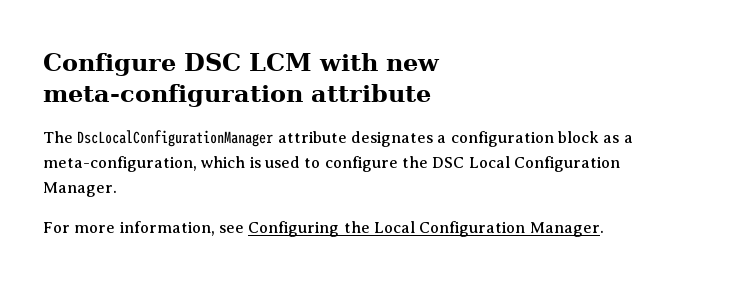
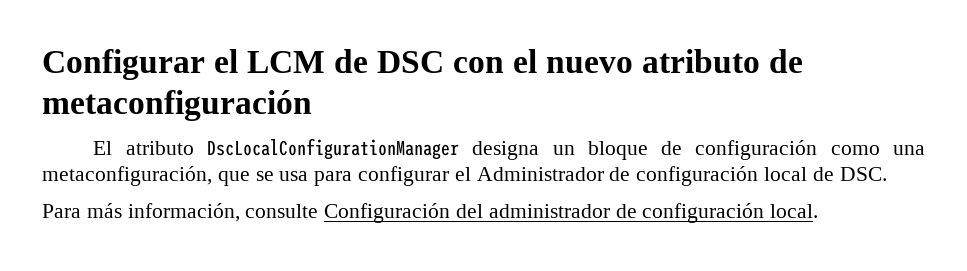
- Configure DSC LCM with new meta-configuration attribute
- The DscLocalConfigurationManager attribute designates a configuration block as a meta-configuration, which is used to configure the DSC Local Configuration Manager.
- For more information, see Configuring the Local Configuration Manager.
+ Configurar el LCM de DSC con el nuevo atributo de metaconfiguración
+ El atributo DscLocalConfigurationManager designa un bloque de configuración como una metaconfiguración, que se usa para configurar el Administrador de configuración local de DSC.
+ Para más información, consulte Configuración del administrador de configuración local.

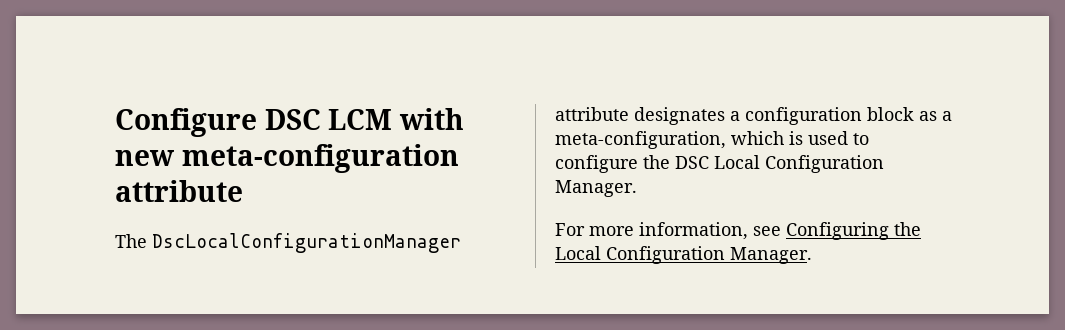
- Configurar el LCM de DSC con el nuevo atributo de metaconfiguración
- El atributo DscLocalConfigurationManager designa un bloque de configuración como una metaconfiguración, que se usa para configurar el Administrador de configuración local de DSC.
- Para más información, consulte Configuración del administrador de configuración local.
+ Configure DSC LCM with new meta-configuration attribute
+ The DscLocalConfigurationManager attribute designates a configuration block as a meta-configuration, which is used to configure the DSC Local Configuration Manager.
+ For more information, see Configuring the Local Configuration Manager.

